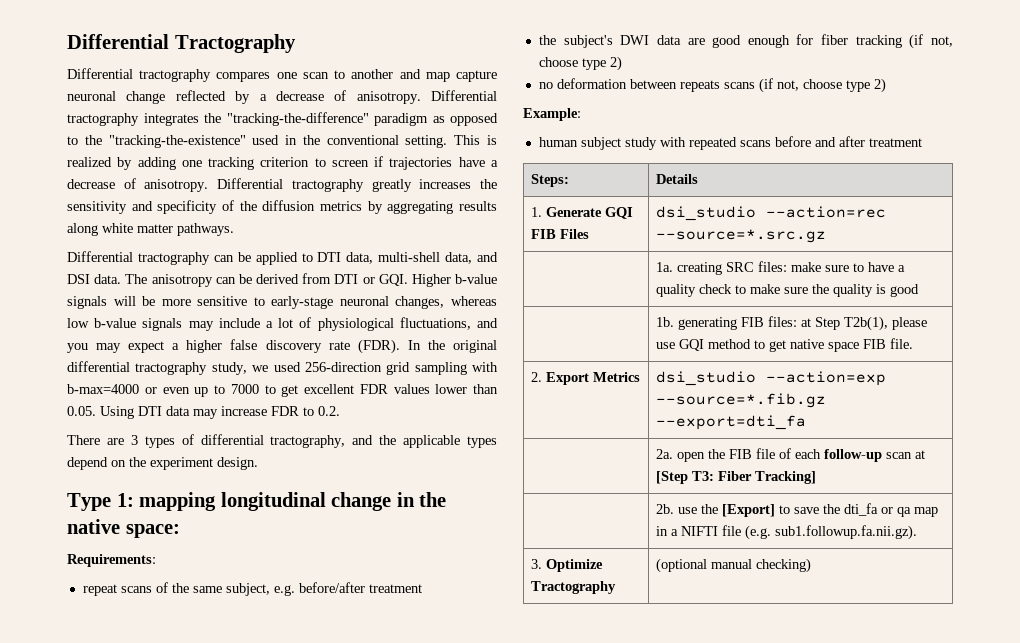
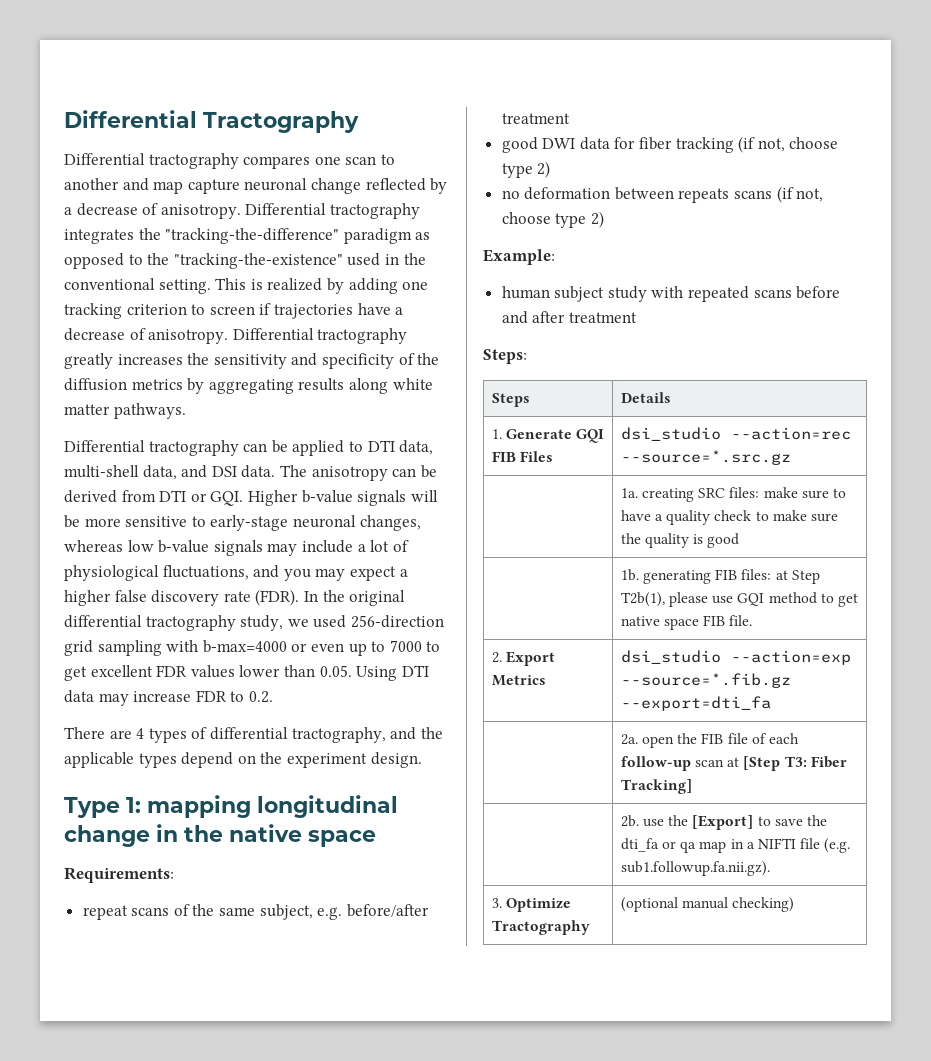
- There are 3 types of differential tractography, and the applicable types depend on the experiment design.
+ There are 4 types of differential tractography, and the applicable types depend on the experiment design.
- Type 1: mapping longitudinal change in the native space:
+ Type 1: mapping longitudinal change in the native space
- the subject's DWI data are good enough for fiber tracking (if not, choose type 2)
+ good DWI data for fiber tracking (if not, choose type 2)
- Steps: | Details
+ Steps:
+ Steps | Details

